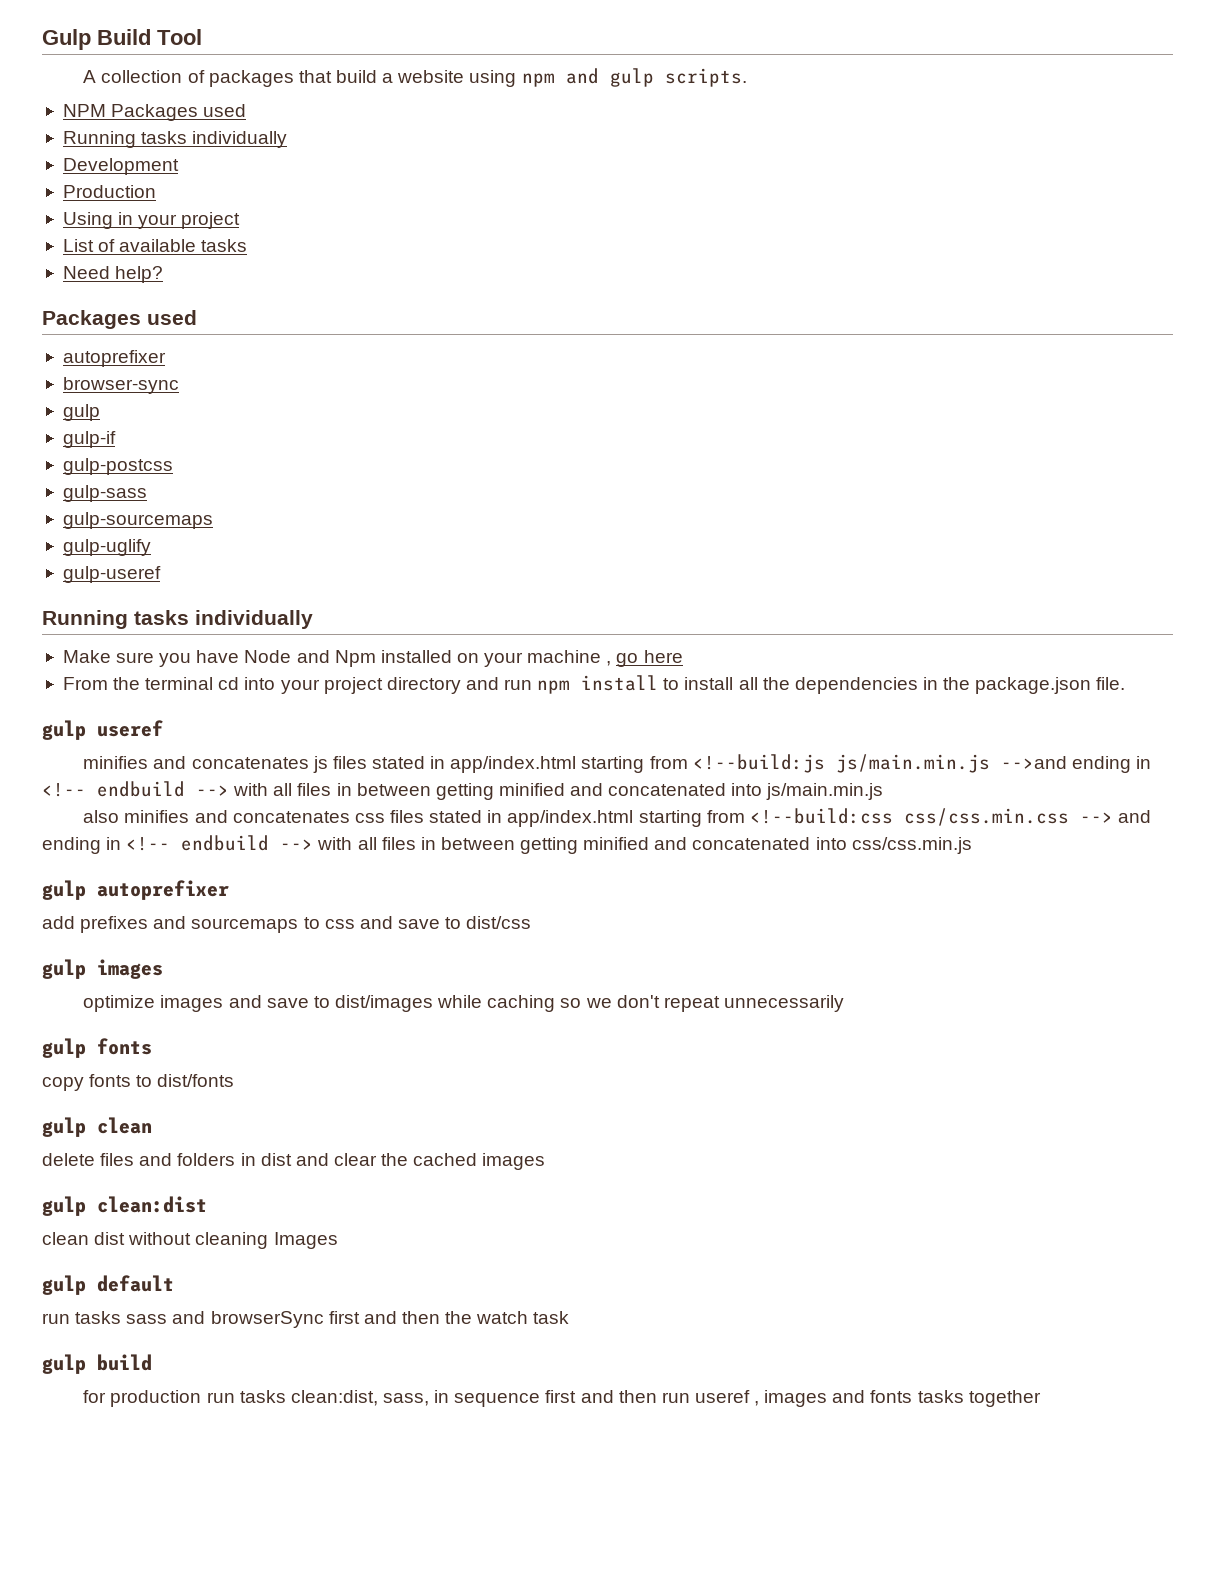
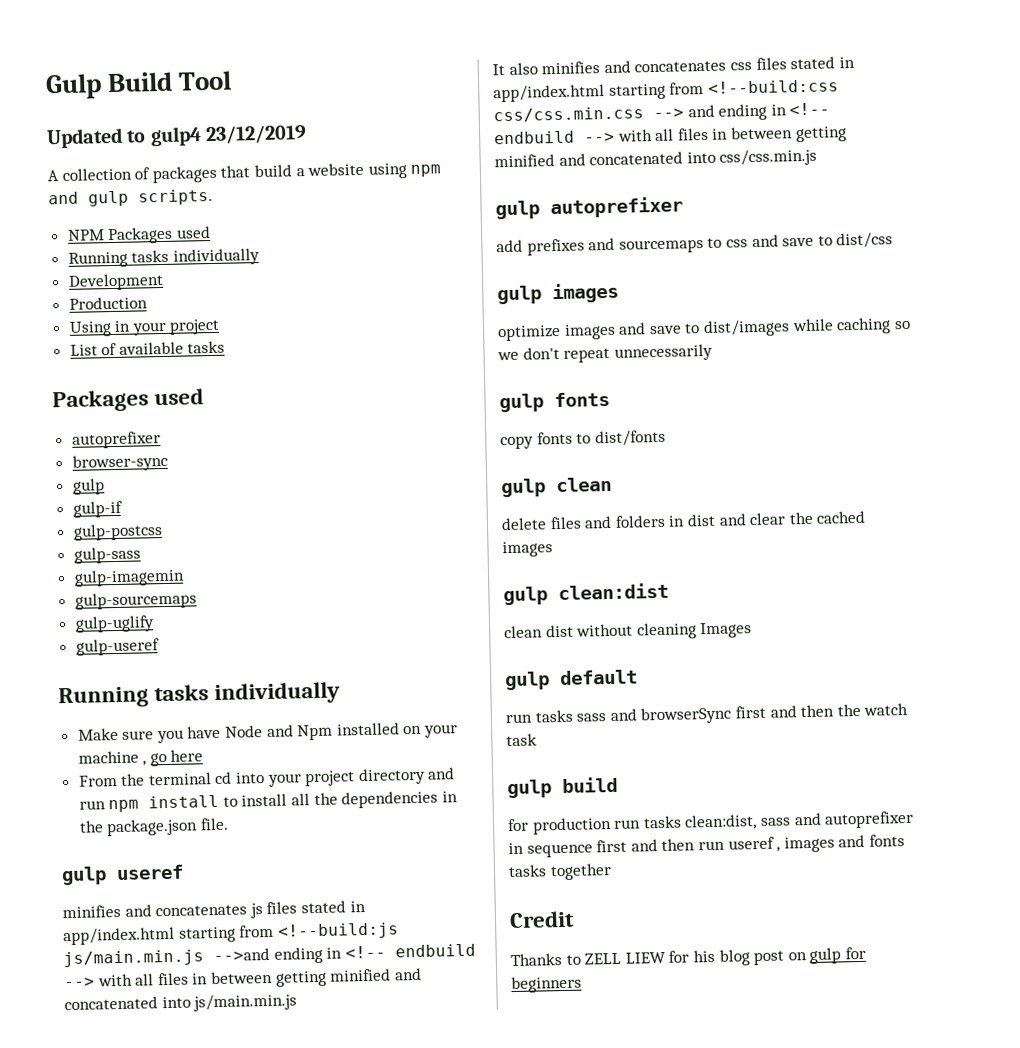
+ Updated to gulp4 23/12/2019
- Need help?
+ gulp-imagemin
- also minifies and concatenates css files stated in app/index.html starting from <!--build:css css/css.min.css --> and ending in <!-- endbuild --> with all files in between getting minified and concatenated into css/css.min.js
+ It also minifies and concatenates css files stated in app/index.html starting from <!--build:css css/css.min.css --> and ending in <!-- endbuild --> with all files in between getting minified and concatenated into css/css.min.js
- for production run tasks clean:dist, sass, in sequence first and then run useref , images and fonts tasks together
+ for production run tasks clean:dist, sass and autoprefixer in sequence first and then run useref , images and fonts tasks together
+ Credit
+ Thanks to ZELL LIEW for his blog post on gulp for beginners

